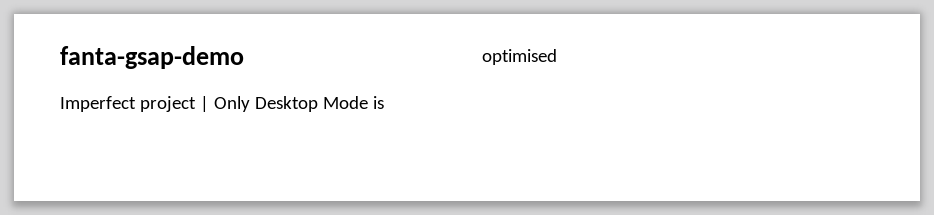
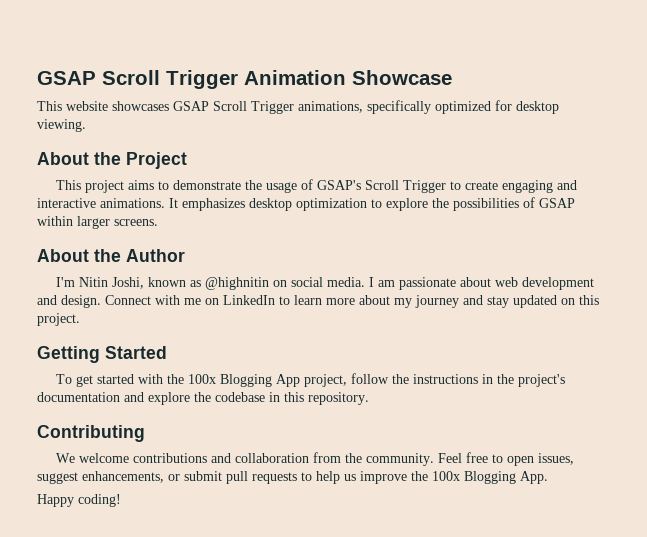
- fanta-gsap-demo
- Imperfect project | Only Desktop Mode is optimised
+ GSAP Scroll Trigger Animation Showcase
+ This website showcases GSAP Scroll Trigger animations, specifically optimized for desktop viewing.
+ About the Project
+ This project aims to demonstrate the usage of GSAP's Scroll Trigger to create engaging and interactive animations. It emphasizes desktop optimization to explore the possibilities of GSAP within larger screens.
+ About the Author
+ I'm Nitin Joshi, known as @highnitin on social media. I am passionate about web development and design. Connect with me on LinkedIn to learn more about my journey and stay updated on this project.
+ Getting Started
+ To get started with the 100x Blogging App project, follow the instructions in the project's documentation and explore the codebase in this repository.
+ Contributing
+ We welcome contributions and collaboration from the community. Feel free to open issues, suggest enhancements, or submit pull requests to help us improve the 100x Blogging App.
+ Happy coding!

